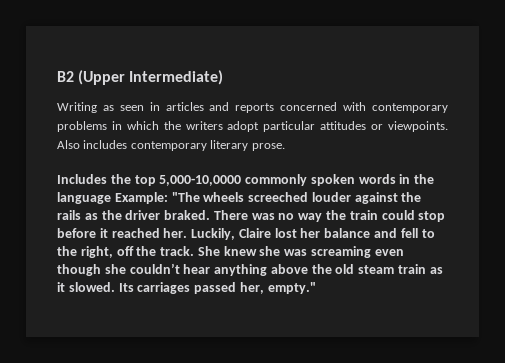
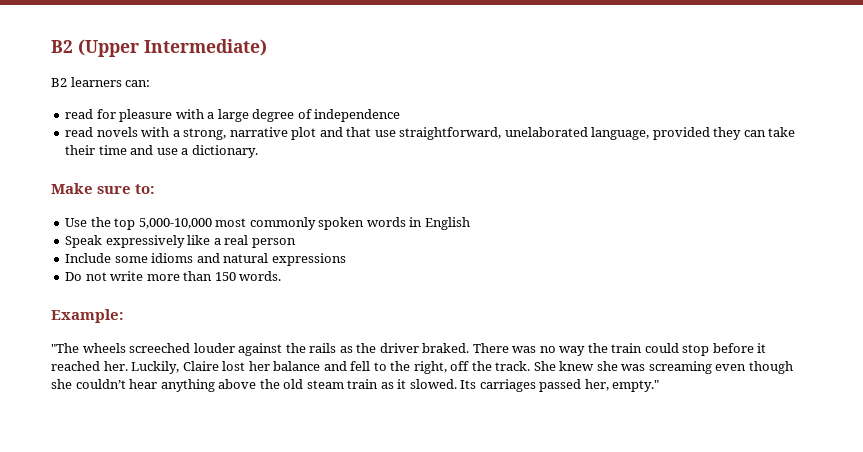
- Writing as seen in articles and reports concerned with contemporary problems in which the writers adopt particular attitudes or viewpoints. Also includes contemporary literary prose.
- Includes the top 5,000-10,0000 commonly spoken words in the language Example: "The wheels screeched louder against the rails as the driver braked.
+ B2 learners can:
+ read for pleasure with a large degree of independence
+ read novels with a strong, narrative plot and that use straightforward, unelaborated language, provided they can take their time and use a dictionary.
+ Make sure to:
+ Use the top 5,000-10,000 most commonly spoken words in English
+ Speak expressively like a real person
+ Include some idioms and natural expressions
+ Do not write more than 150 words.
+ Example:
+ "The wheels screeched louder against the rails as the driver braked.

